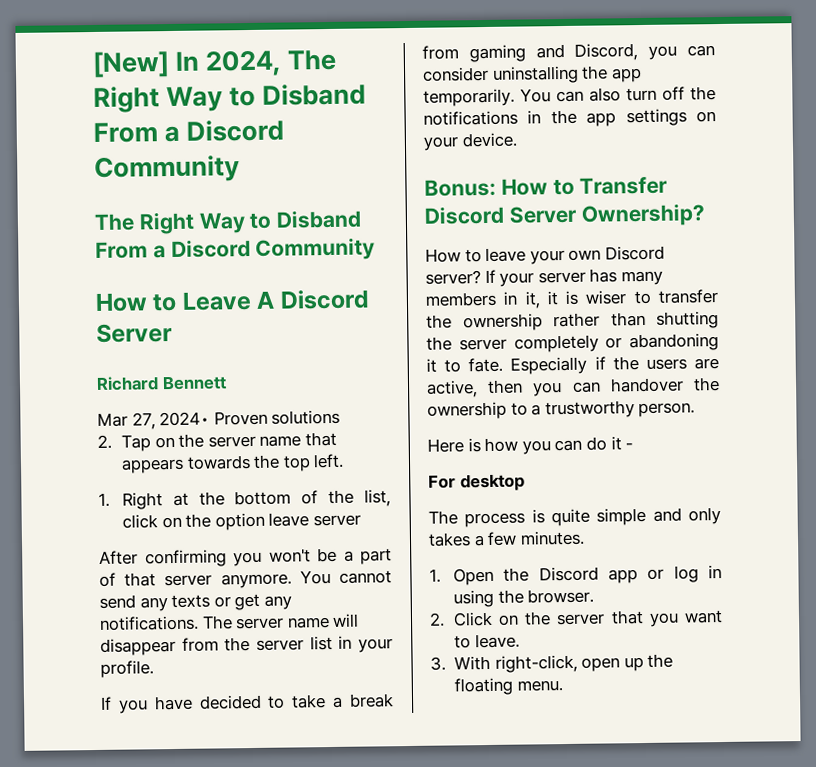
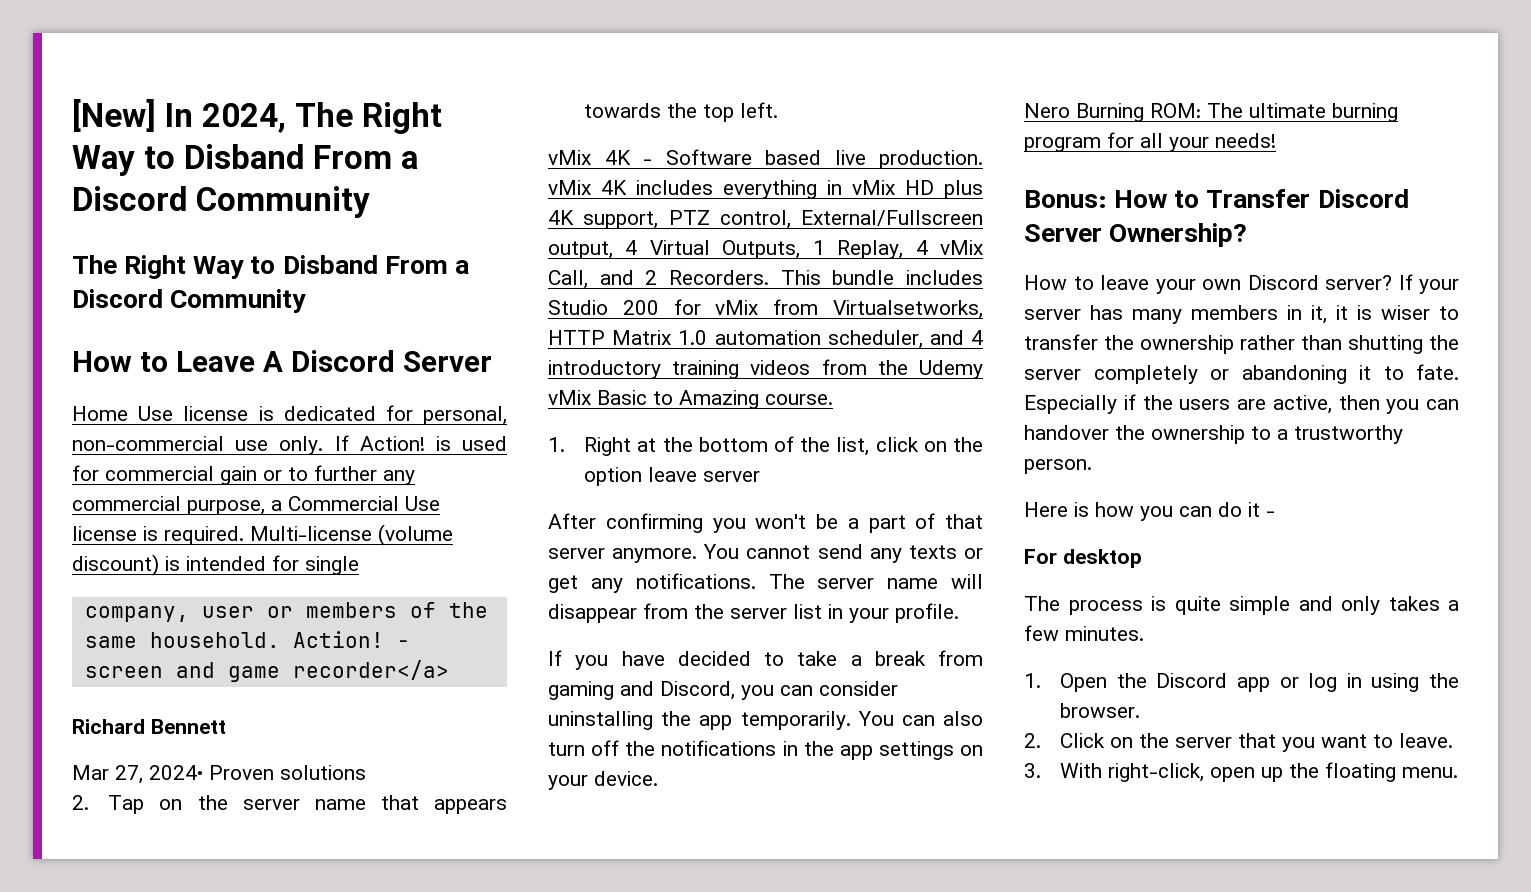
+ Home Use license is dedicated for personal, non-commercial use only. If Action! is used for commercial gain or to further any commercial purpose, a Commercial Use license is required. Multi-license (volume discount) is intended for single
+ company, user or members of the same household. Action! - screen and game recorder</a>
+ vMix 4K - Software based live production. vMix 4K includes everything in vMix HD plus 4K support, PTZ control, External/Fullscreen output, 4 Virtual Outputs, 1 Replay, 4 vMix Call, and 2 Recorders. This bundle includes Studio 200 for vMix from Virtualsetworks, HTTP Matrix 1.0 automation scheduler, and 4 introductory training videos from the Udemy vMix Basic to Amazing course.
+ Nero Burning ROM: The ultimate burning program for all your needs!

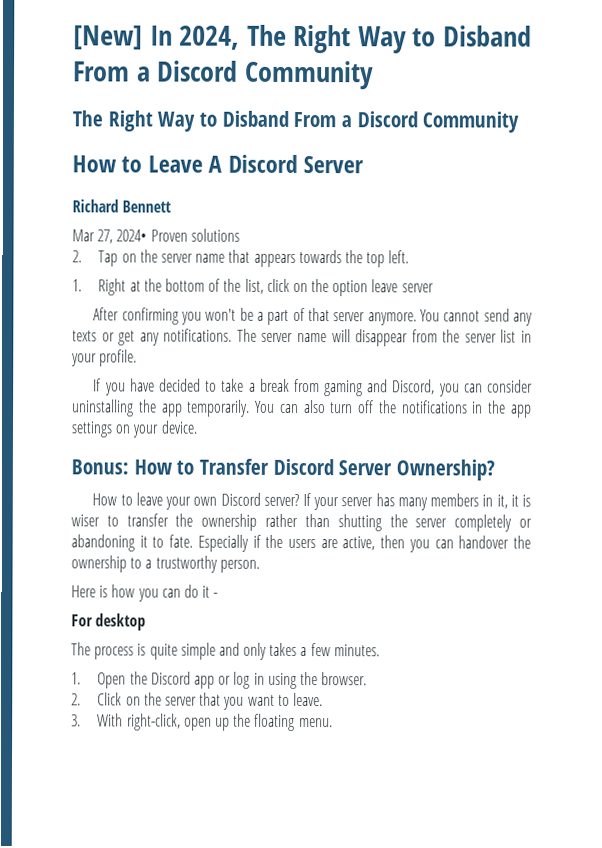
- Home Use license is dedicated for personal, non-commercial use only. If Action! is used for commercial gain or to further any commercial purpose, a Commercial Use license is required. Multi-license (volume discount) is intended for single
- company, user or members of the same household. Action! - screen and game recorder</a>
- vMix 4K - Software based live production. vMix 4K includes everything in vMix HD plus 4K support, PTZ control, External/Fullscreen output, 4 Virtual Outputs, 1 Replay, 4 vMix Call, and 2 Recorders. This bundle includes Studio 200 for vMix from Virtualsetworks, HTTP Matrix 1.0 automation scheduler, and 4 introductory training videos from the Udemy vMix Basic to Amazing course.
- Nero Burning ROM: The ultimate burning program for all your needs!

